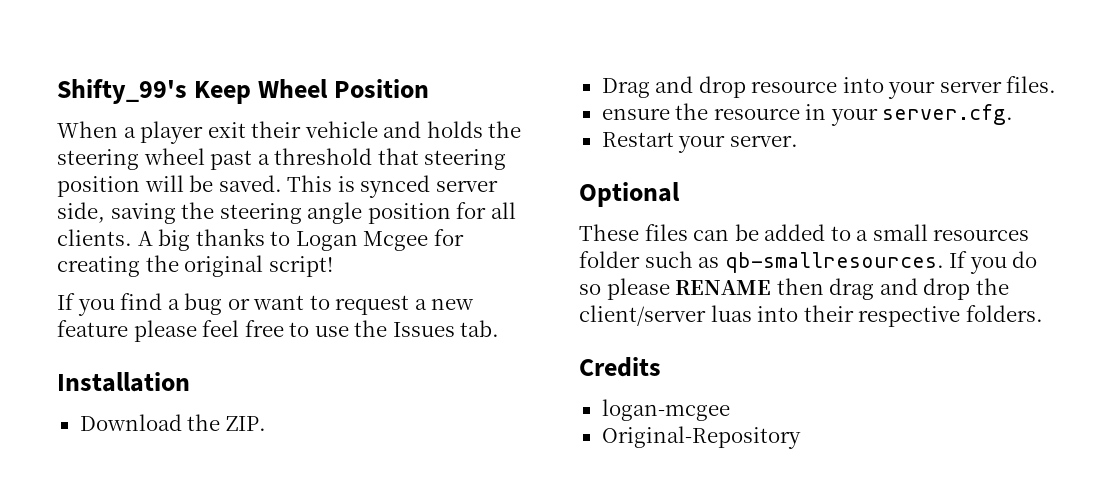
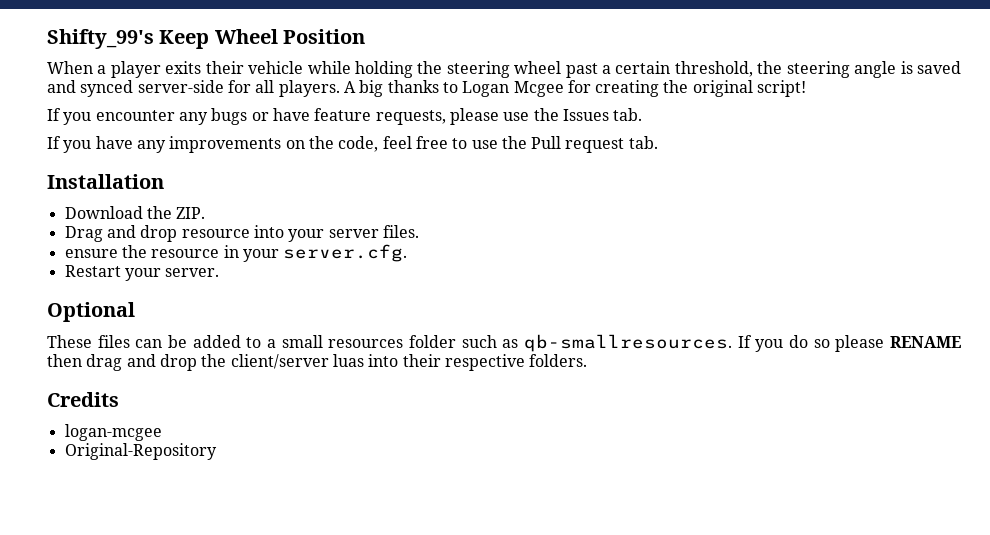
- When a player exit their vehicle and holds the steering wheel past a threshold that steering position will be saved. This is synced server side, saving the steering angle position for all clients.
+ When a player exits their vehicle while holding the steering wheel past a certain threshold, the steering angle is saved and synced server-side for all players.
- If you find a bug or want to request a new feature please feel free to use the Issues tab.
+ If you encounter any bugs or have feature requests, please use the Issues tab.
+ If you have any improvements on the code, feel free to use the Pull request tab.

